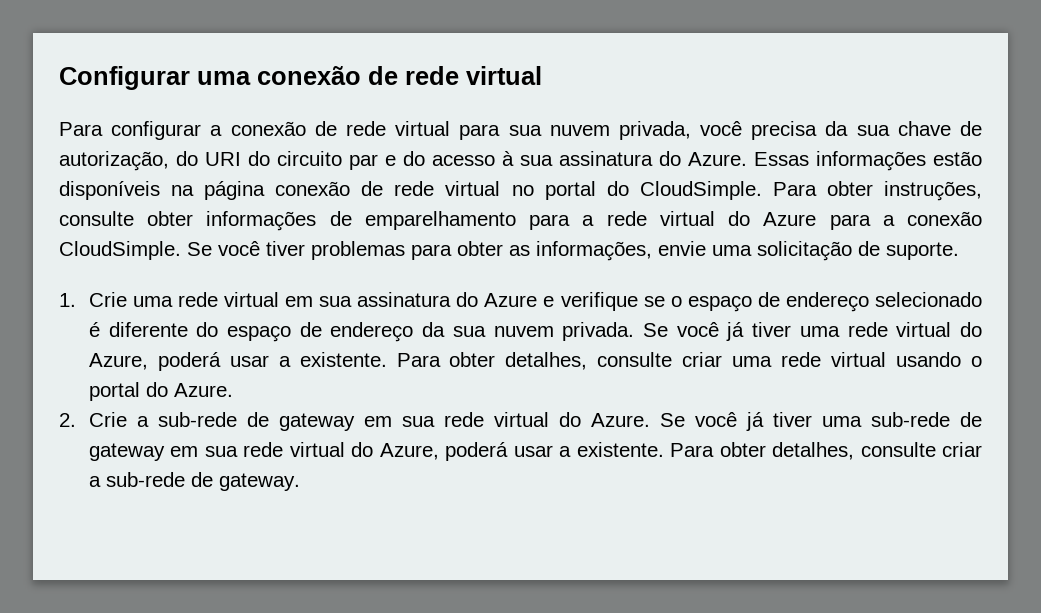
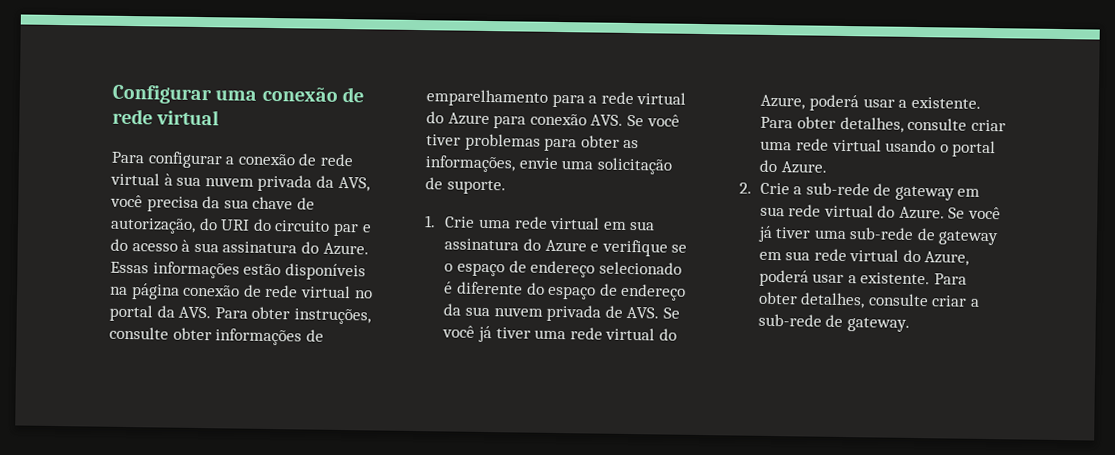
- Para configurar a conexão de rede virtual para sua nuvem privada, você precisa da sua chave de autorização, do URI do circuito par e do acesso à sua assinatura do Azure.
+ Para configurar a conexão de rede virtual à sua nuvem privada da AVS, você precisa da sua chave de autorização, do URI do circuito par e do acesso à sua assinatura do Azure.
- Essas informações estão disponíveis na página conexão de rede virtual no portal do CloudSimple. Para obter instruções, consulte obter informações de emparelhamento para a rede virtual do Azure para a conexão CloudSimple. Se você tiver problemas para obter as informações, envie uma solicitação de suporte.
+ Essas informações estão disponíveis na página conexão de rede virtual no portal da AVS. Para obter instruções, consulte obter informações de emparelhamento para a rede virtual do Azure para conexão AVS. Se você tiver problemas para obter as informações, envie uma solicitação de suporte.
- 1. Crie uma rede virtual em sua assinatura do Azure e verifique se o espaço de endereço selecionado é diferente do espaço de endereço da sua nuvem privada. Se você já tiver uma rede virtual do Azure, poderá usar a existente.
+ 1. Crie uma rede virtual em sua assinatura do Azure e verifique se o espaço de endereço selecionado é diferente do espaço de endereço da sua nuvem privada de AVS. Se você já tiver uma rede virtual do Azure, poderá usar a existente.

